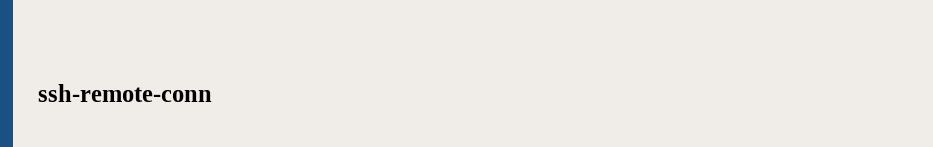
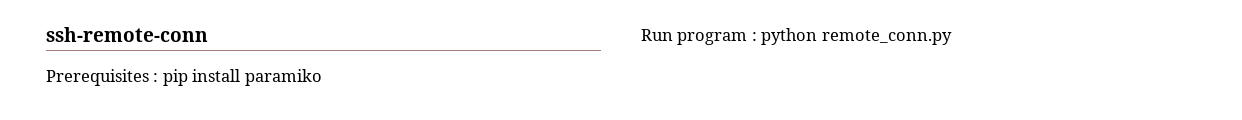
+ Prerequisites : pip install paramiko
+ Run program : python remote_conn.py

